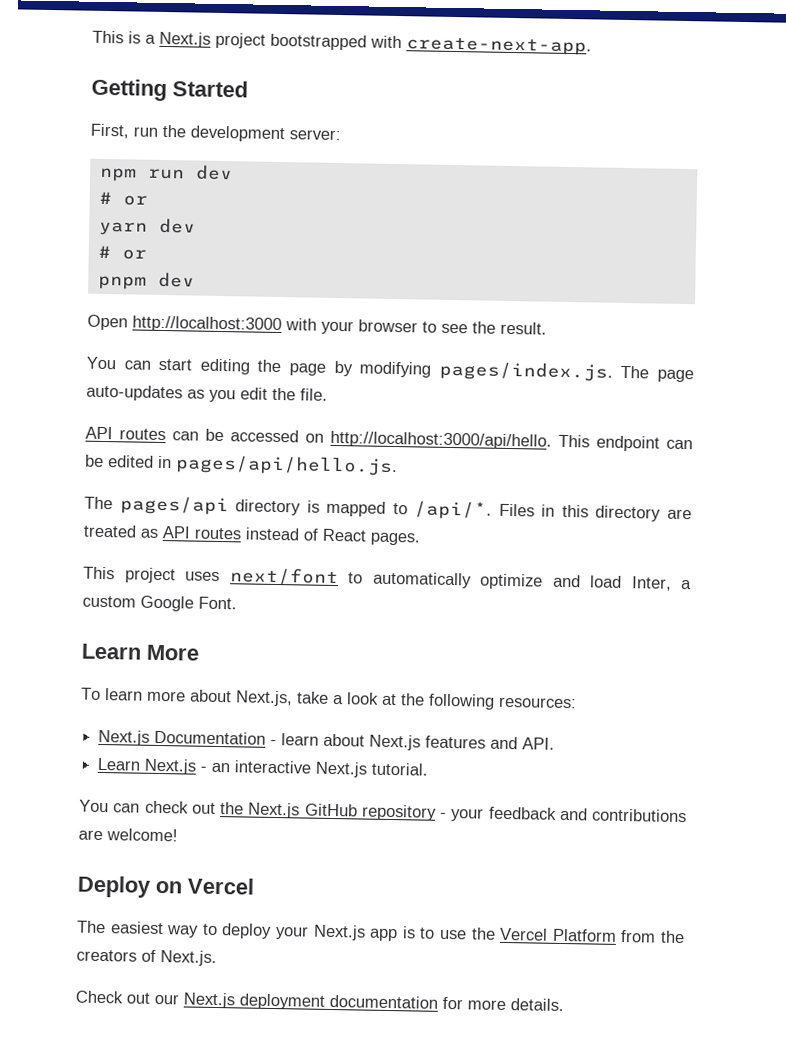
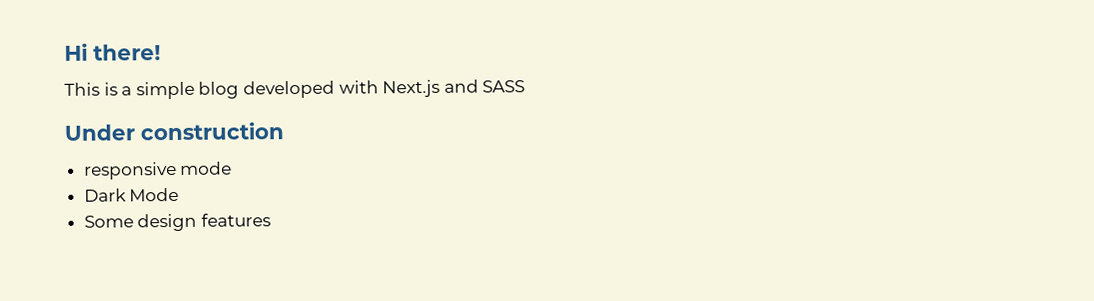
+ Hi there!
- This is a Next.js project bootstrapped with create-next-app.
- Getting Started
- First, run the development server:
- npm run dev
- # or
- yarn dev
- # or
- pnpm dev
- Open http://localhost:3000 with your browser to see the result.
- You can start editing the page by modifying pages/index.js. The page auto-updates as you edit the file.
- API routes can be accessed on http://localhost:3000/api/hello. This endpoint can be edited in pages/api/hello.js.
- The pages/api directory is mapped to /api/*. Files in this directory are treated as API routes instead of React pages.
- This project uses next/font to automatically optimize and load Inter, a custom Google Font.
- Learn More
- To learn more about Next.js, take a look at the following resources:
- Next.js Documentation - learn about Next.js features and API.
- Learn Next.js - an interactive Next.js tutorial.
- You can check out the Next.js GitHub repository - your feedback and contributions are welcome!
- Deploy on Vercel
- The easiest way to deploy your Next.js app is to use the Vercel Platform from the creators of Next.js.
- Check out our Next.js deployment documentation for more details.
+ This is a simple blog developed with Next.js and SASS
+ Under construction
+ responsive mode
+ Dark Mode
+ Some design features

